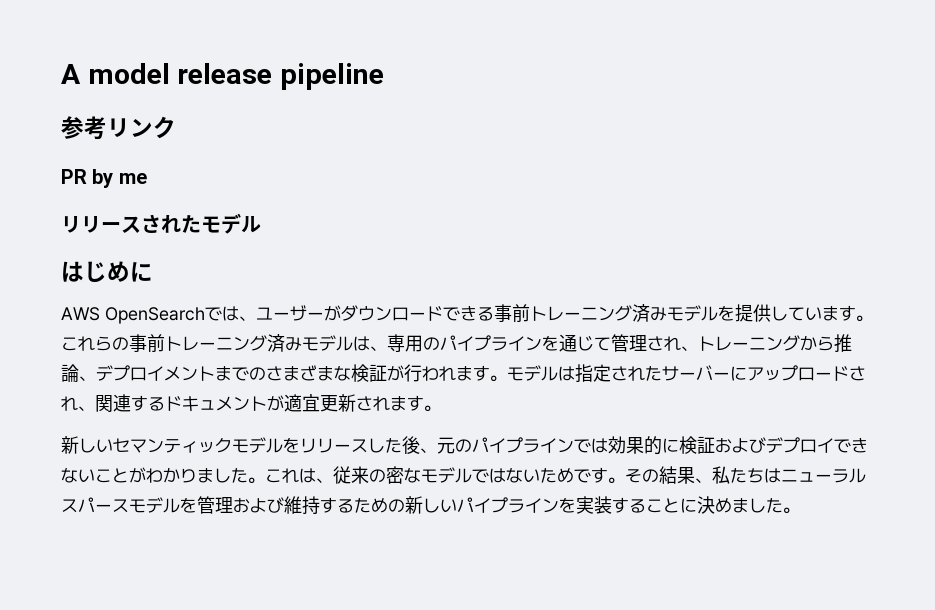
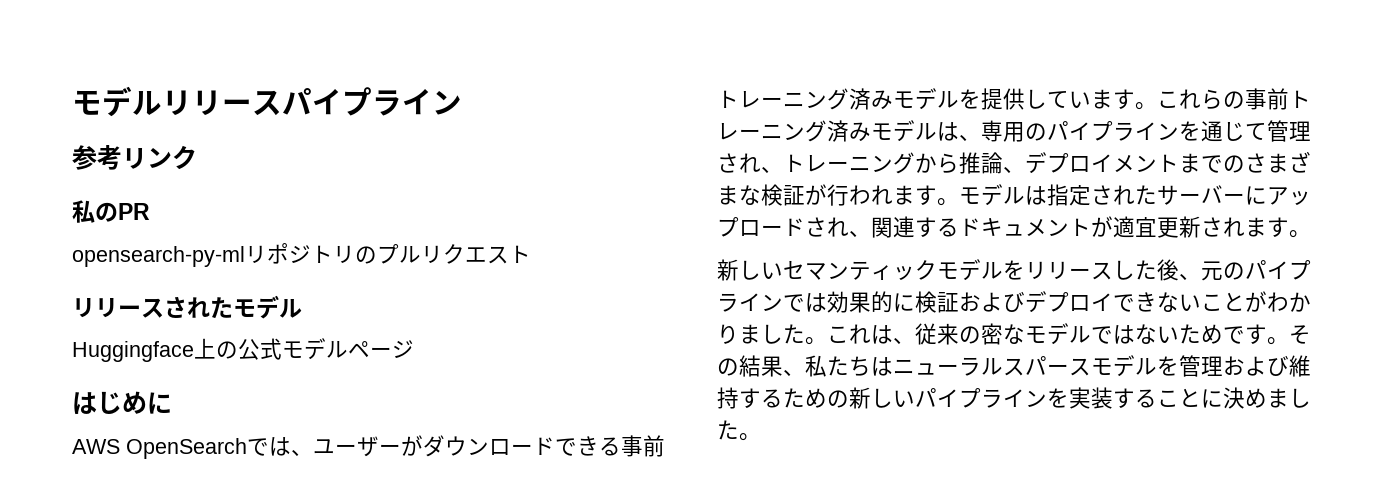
- A model release pipeline
+ モデルリリースパイプライン
- PR by me
+ 私のPR
+ opensearch-py-mlリポジトリのプルリクエスト
+ Huggingface上の公式モデルページ

